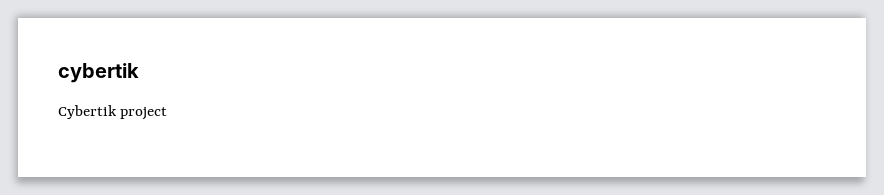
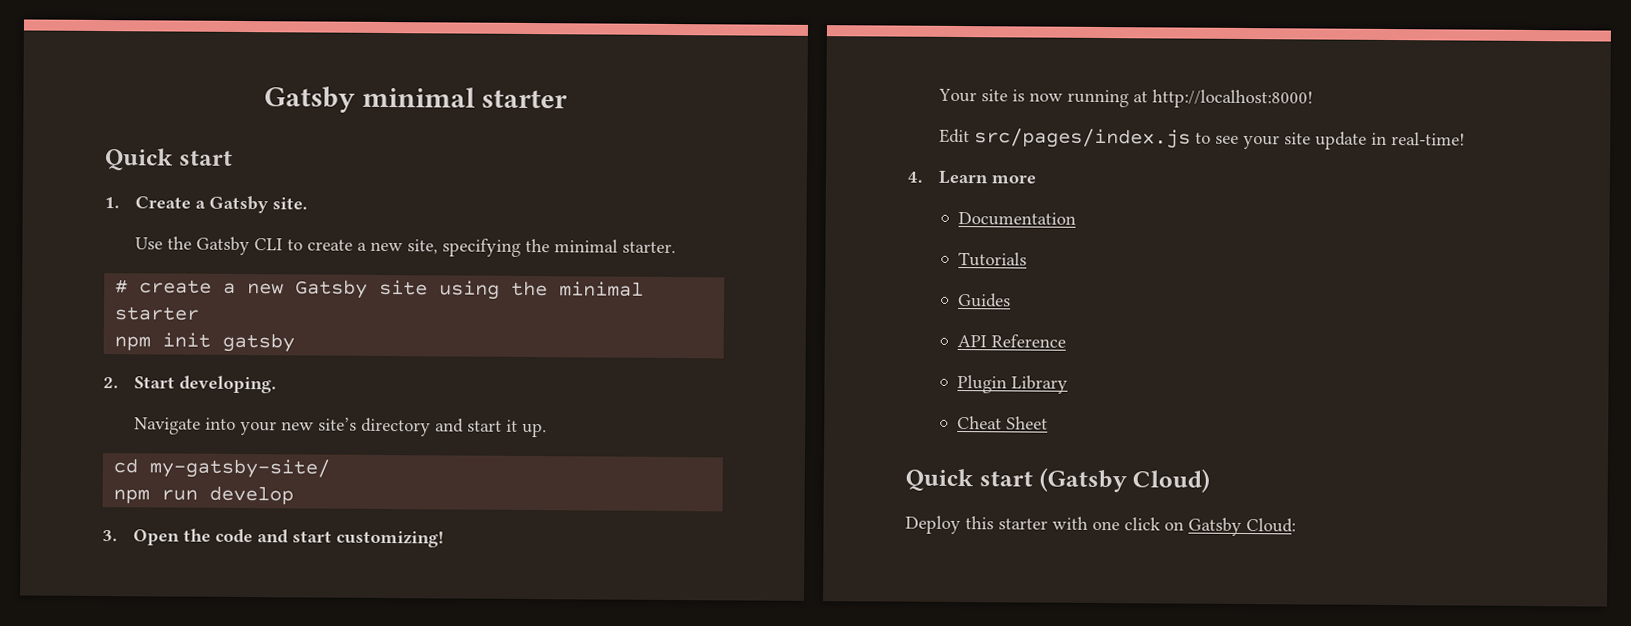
- cybertik
- Cybertik project
+ Gatsby minimal starter
+ Quick start
+ 1. Create a Gatsby site.
+ Use the Gatsby CLI to create a new site, specifying the minimal starter.
+ # create a new Gatsby site using the minimal starter
+ npm init gatsby
+ 2. Start developing.
+ Navigate into your new site’s directory and start it up.
+ cd my-gatsby-site/
+ npm run develop
+ 3. Open the code and start customizing!
+ Your site is now running at http://localhost:8000!
+ Edit src/pages/index.js to see your site update in real-time!
+ 4. Learn more
+ Documentation
+ Tutorials
+ Guides
+ API Reference
+ Plugin Library
+ Cheat Sheet
+ Quick start (Gatsby Cloud)
+ Deploy this starter with one click on Gatsby Cloud:

